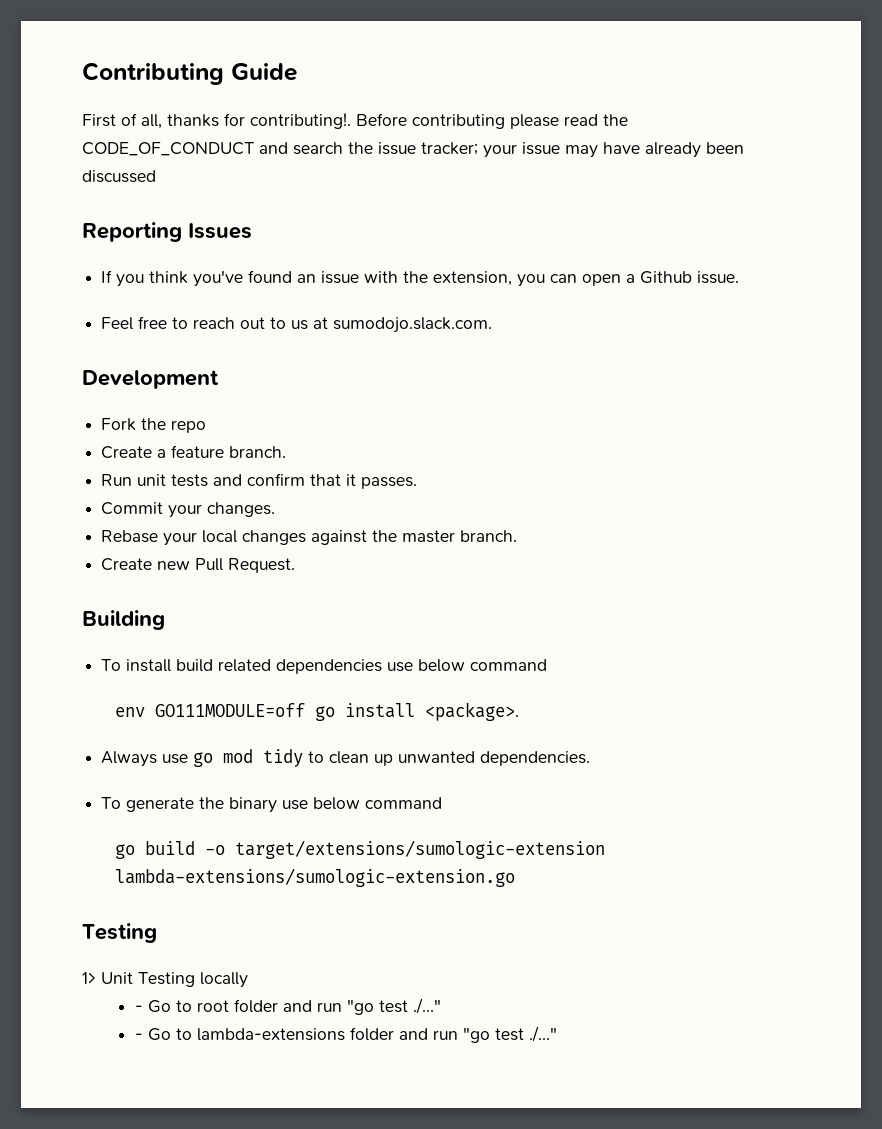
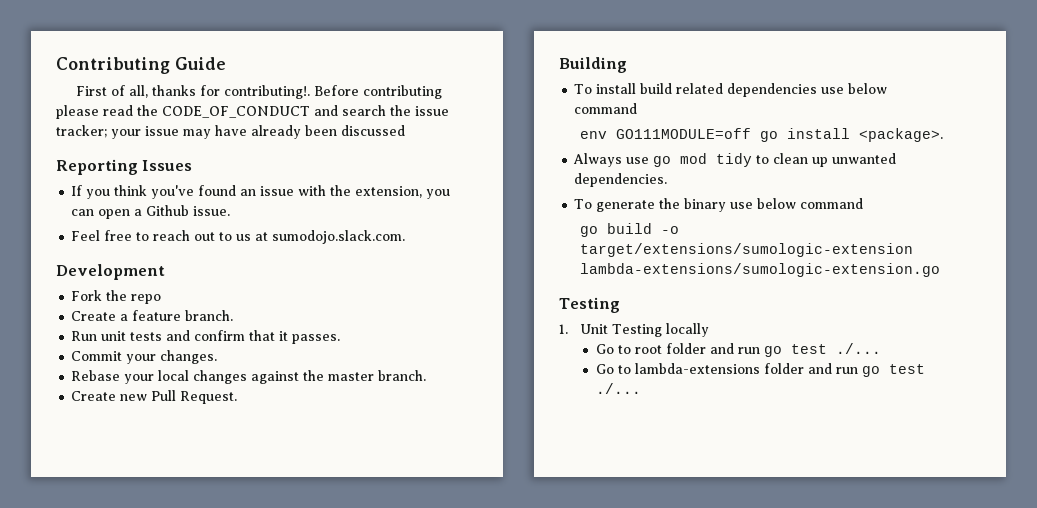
- 1> Unit Testing locally
+ 1. Unit Testing locally
- - Go to root folder and run "go test ./..."
- - Go to lambda-extensions folder and run "go test ./..."
+ Go to root folder and run go test ./...
+ Go to lambda-extensions folder and run go test ./...

